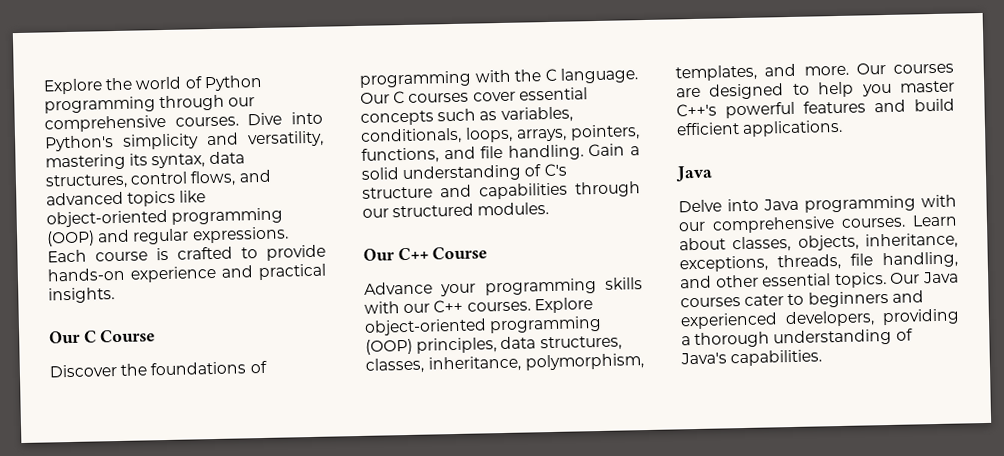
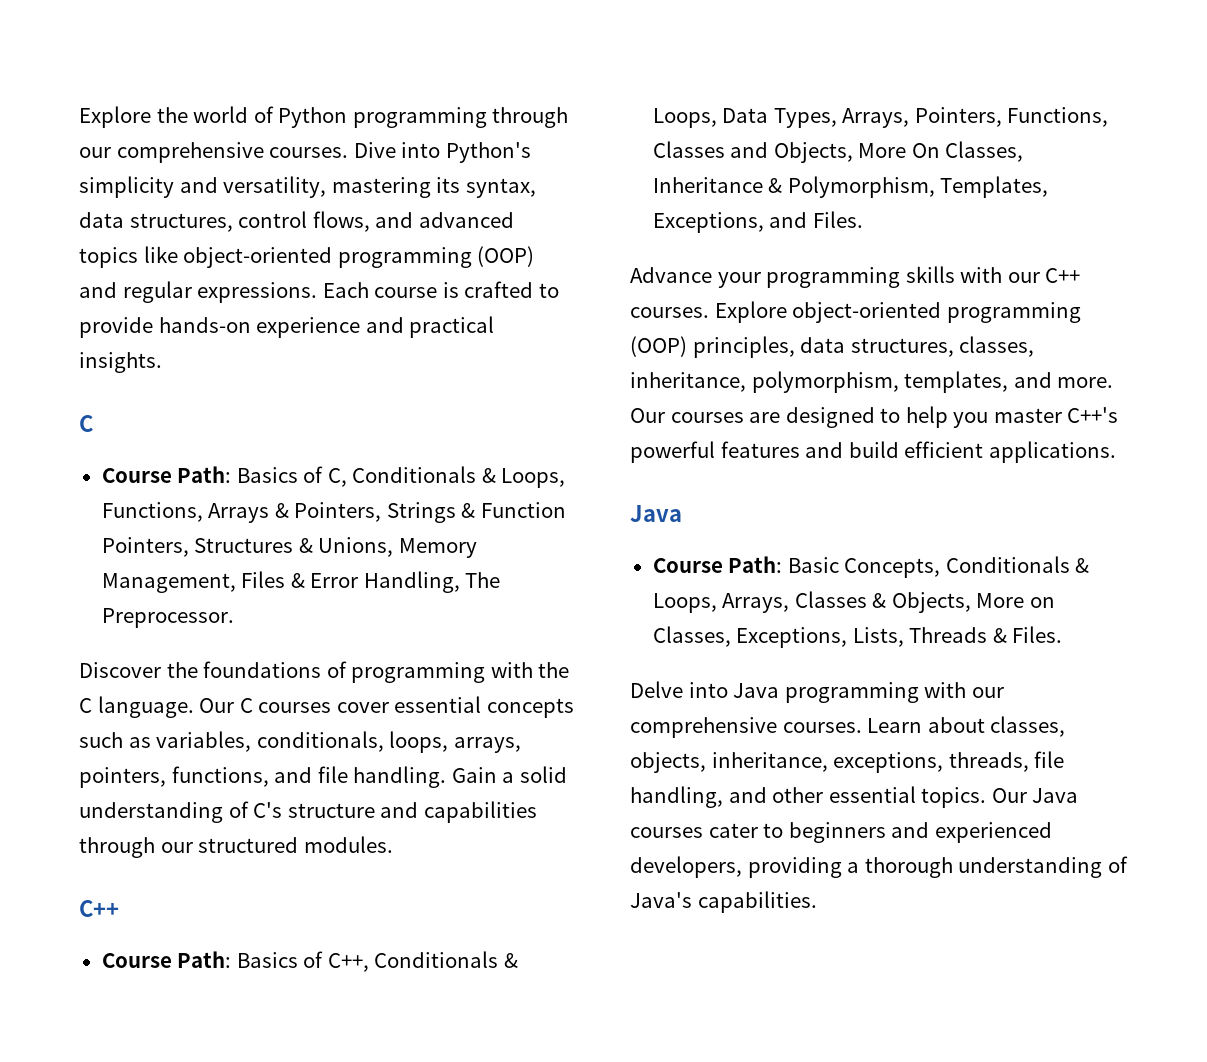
  Each course is crafted to provide hands-on experience and practical insights.
- Our C Course
+ C
+ Course Path: Basics of C, Conditionals & Loops, Functions, Arrays & Pointers, Strings & Function Pointers, Structures & Unions, Memory Management, Files & Error Handling, The Preprocessor.
  Gain a solid understanding of C's structure and capabilities through our structured modules.
- Our C++ Course
+ C++
+ Course Path: Basics of C++, Conditionals & Loops, Data Types, Arrays, Pointers, Functions, Classes and Objects, More On Classes, Inheritance & Polymorphism, Templates, Exceptions, and Files.
+ Course Path: Basic Concepts, Conditionals & Loops, Arrays, Classes & Objects, More on Classes, Exceptions, Lists, Threads & Files.

